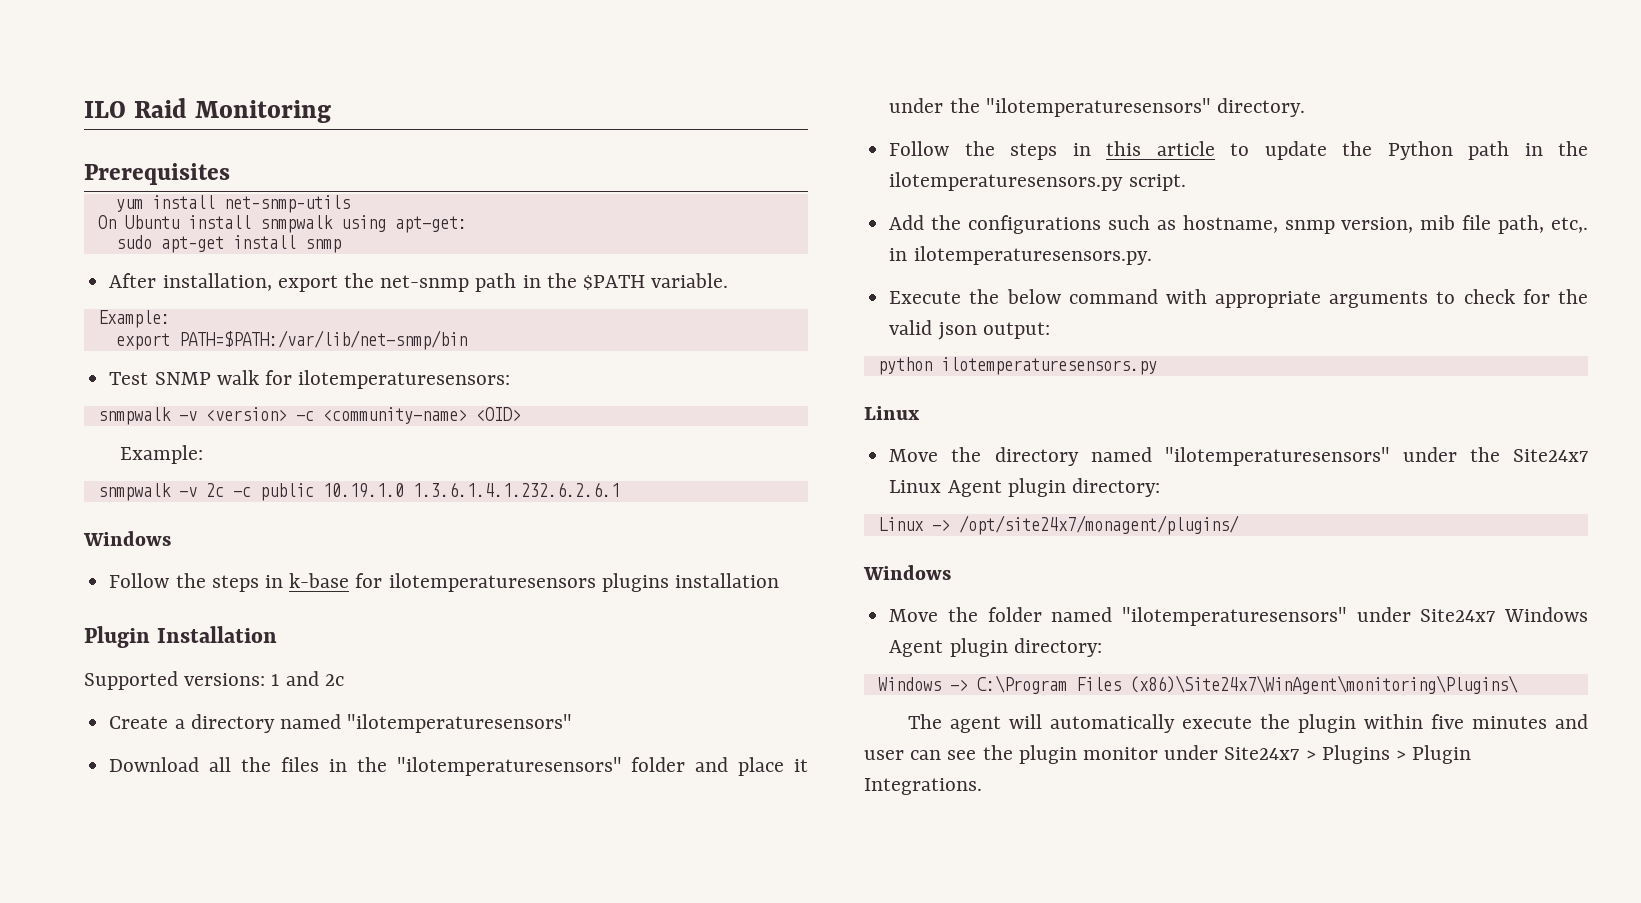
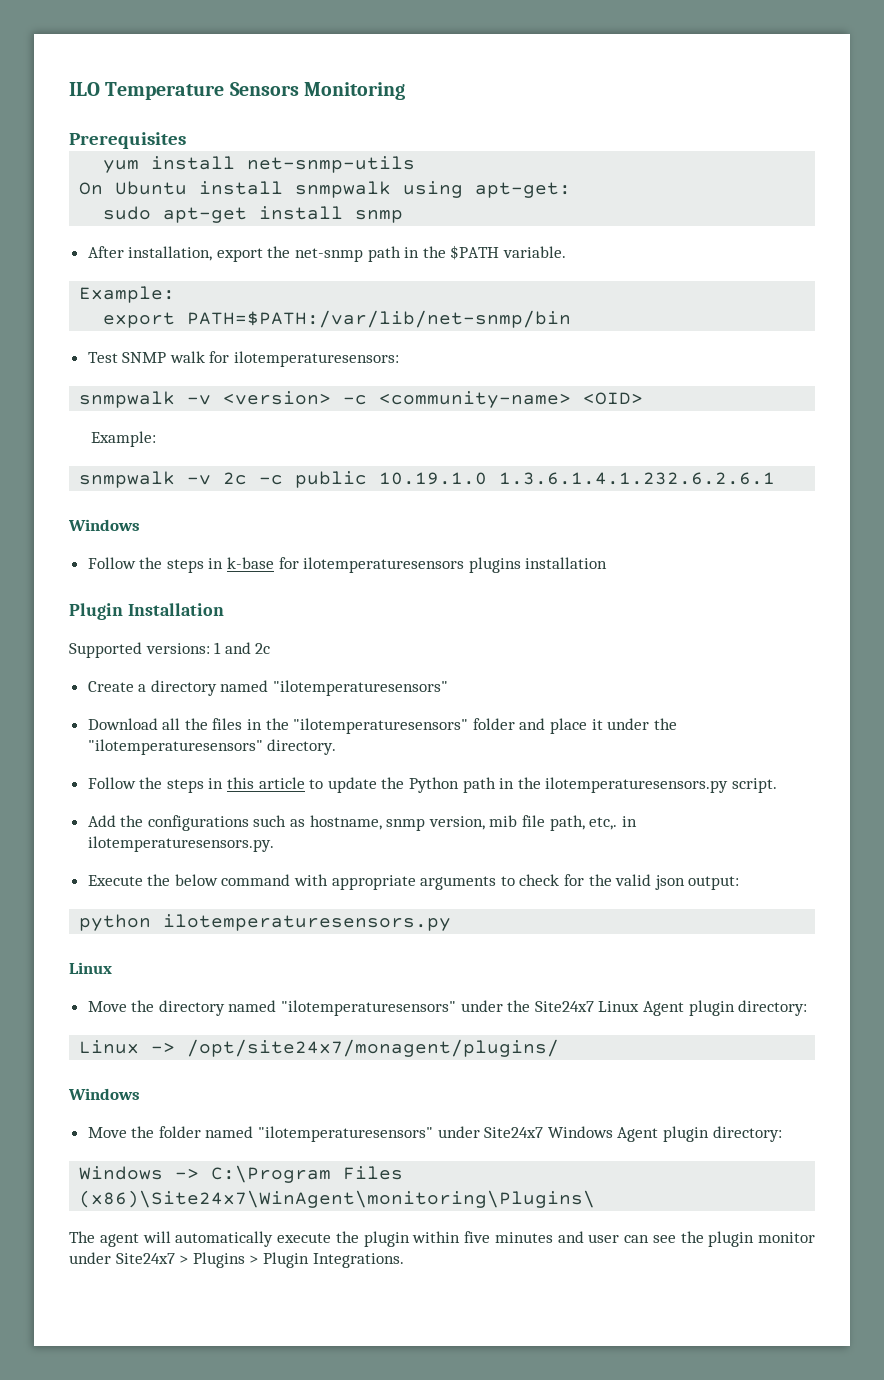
- ILO Raid Monitoring
+ ILO Temperature Sensors Monitoring

